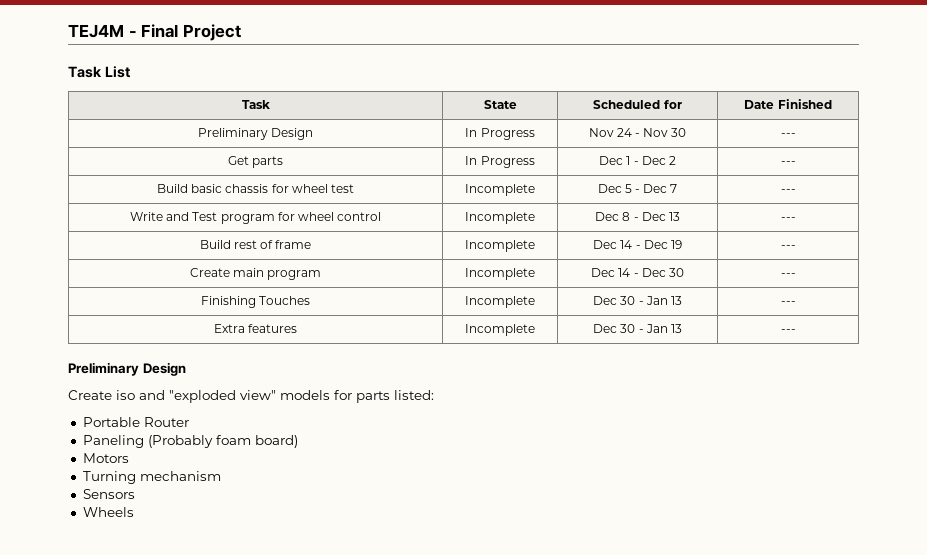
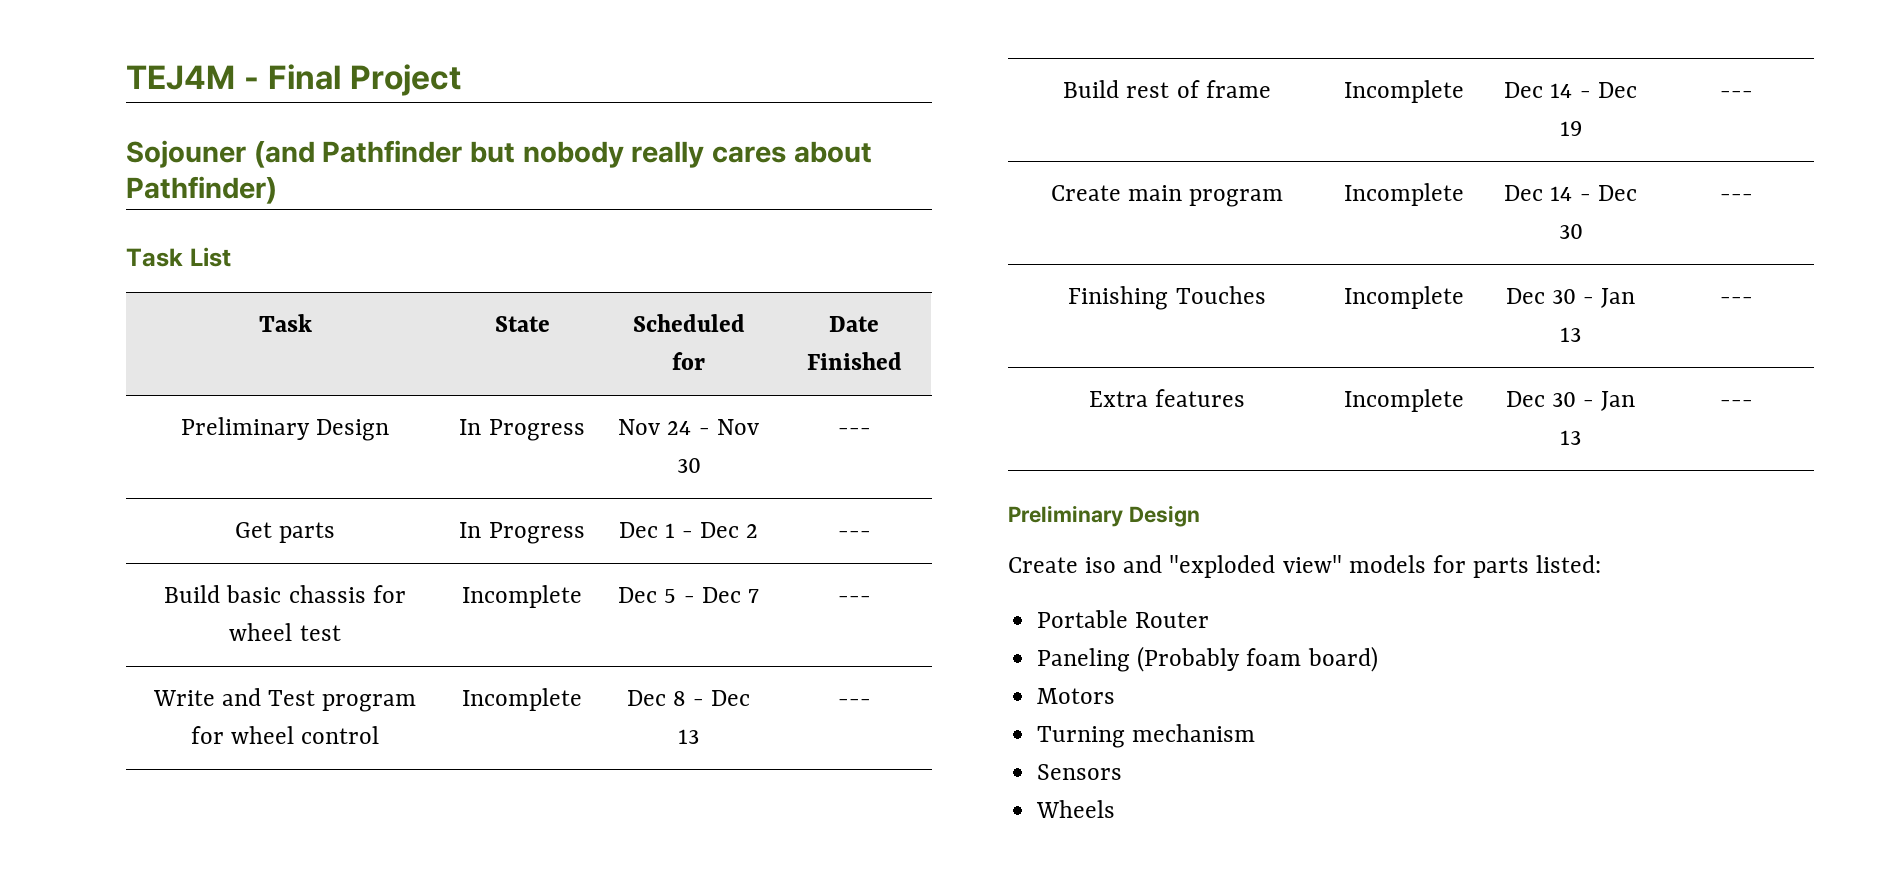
+ Sojouner (and Pathfinder but nobody really cares about Pathfinder)

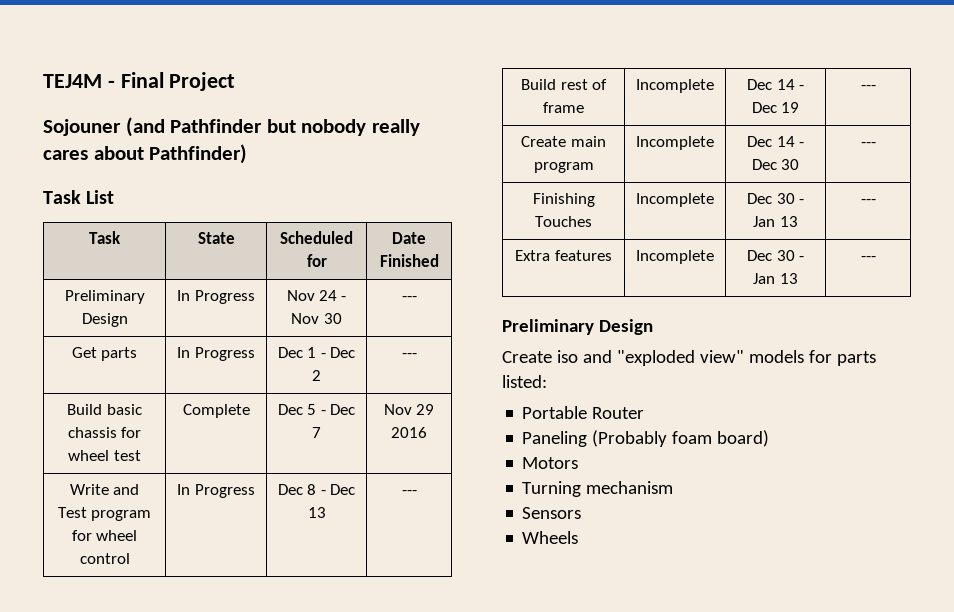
- Build basic chassis for wheel test | Incomplete | Dec 5 - Dec 7 | ---
+ Build basic chassis for wheel test | Complete | Dec 5 - Dec 7 | Nov 29 2016
- Write and Test program for wheel control | Incomplete | Dec 8 - Dec 13 | ---
+ Write and Test program for wheel control | In Progress | Dec 8 - Dec 13 | ---

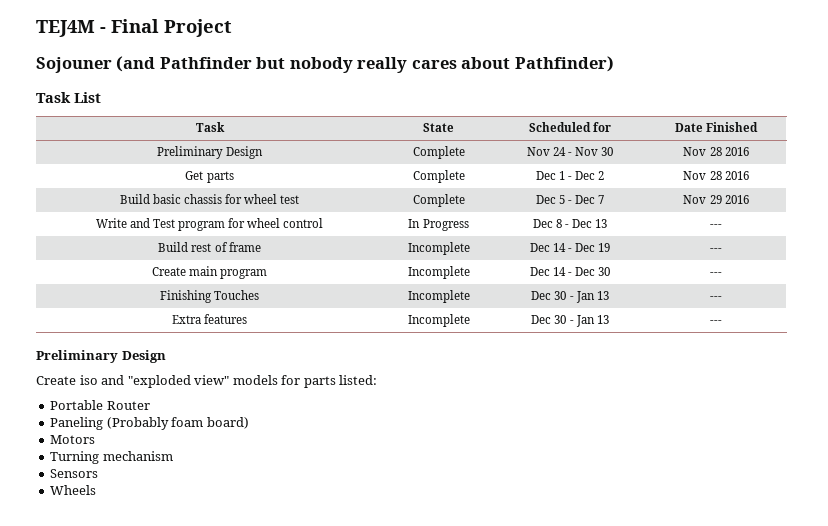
- Preliminary Design | In Progress | Nov 24 - Nov 30 | ---
+ Preliminary Design | Complete | Nov 24 - Nov 30 | Nov 28 2016
- Get parts | In Progress | Dec 1 - Dec 2 | ---
+ Get parts | Complete | Dec 1 - Dec 2 | Nov 28 2016

